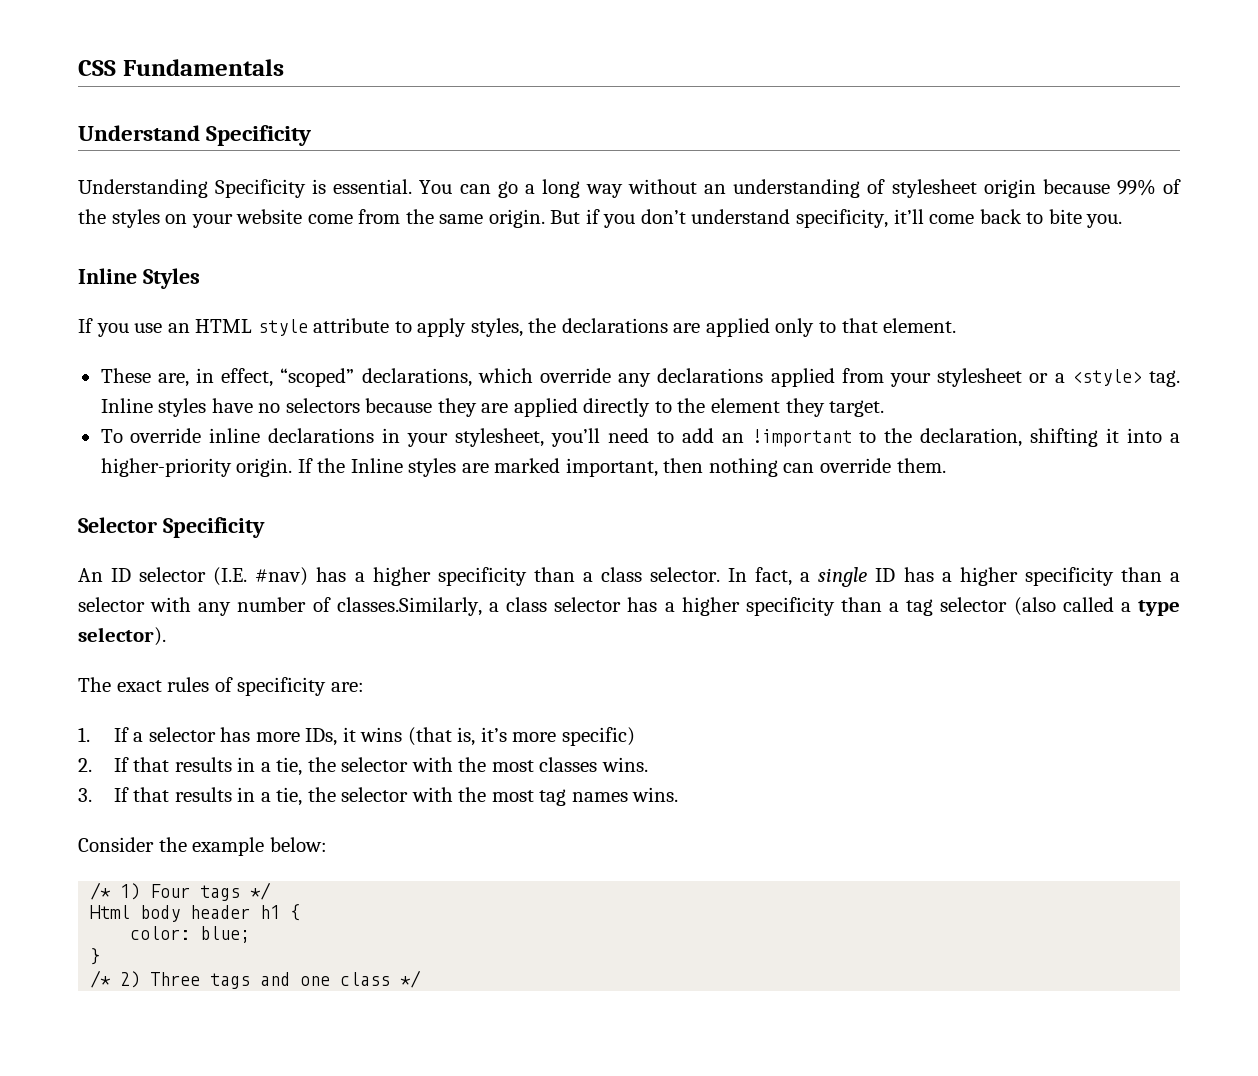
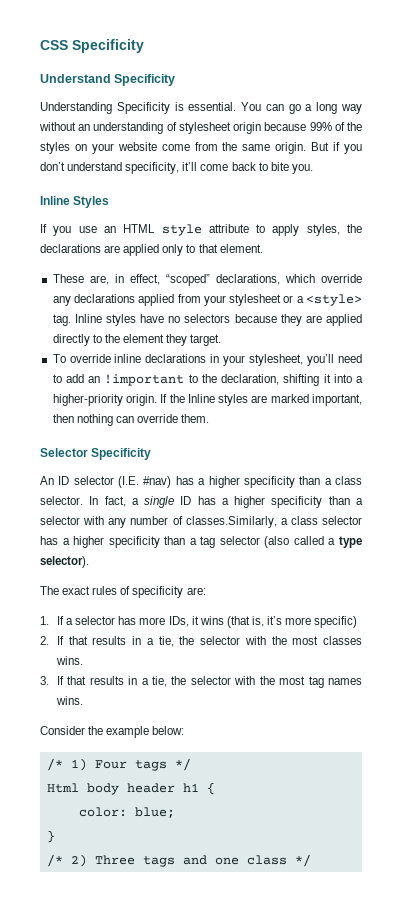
- CSS Fundamentals
+ CSS Specificity

